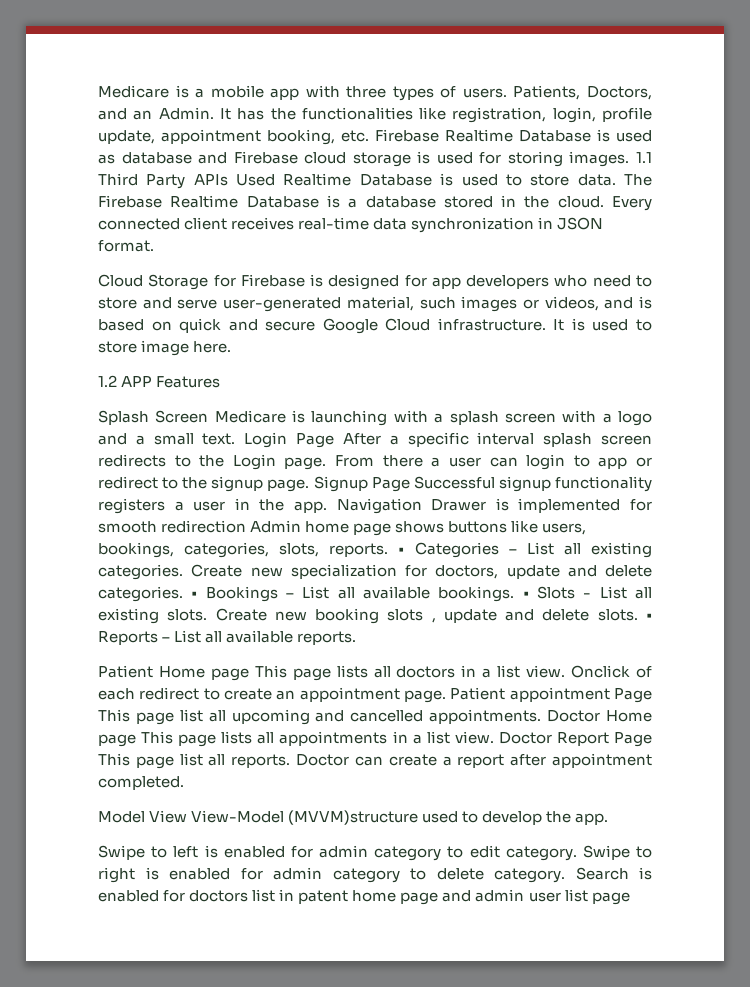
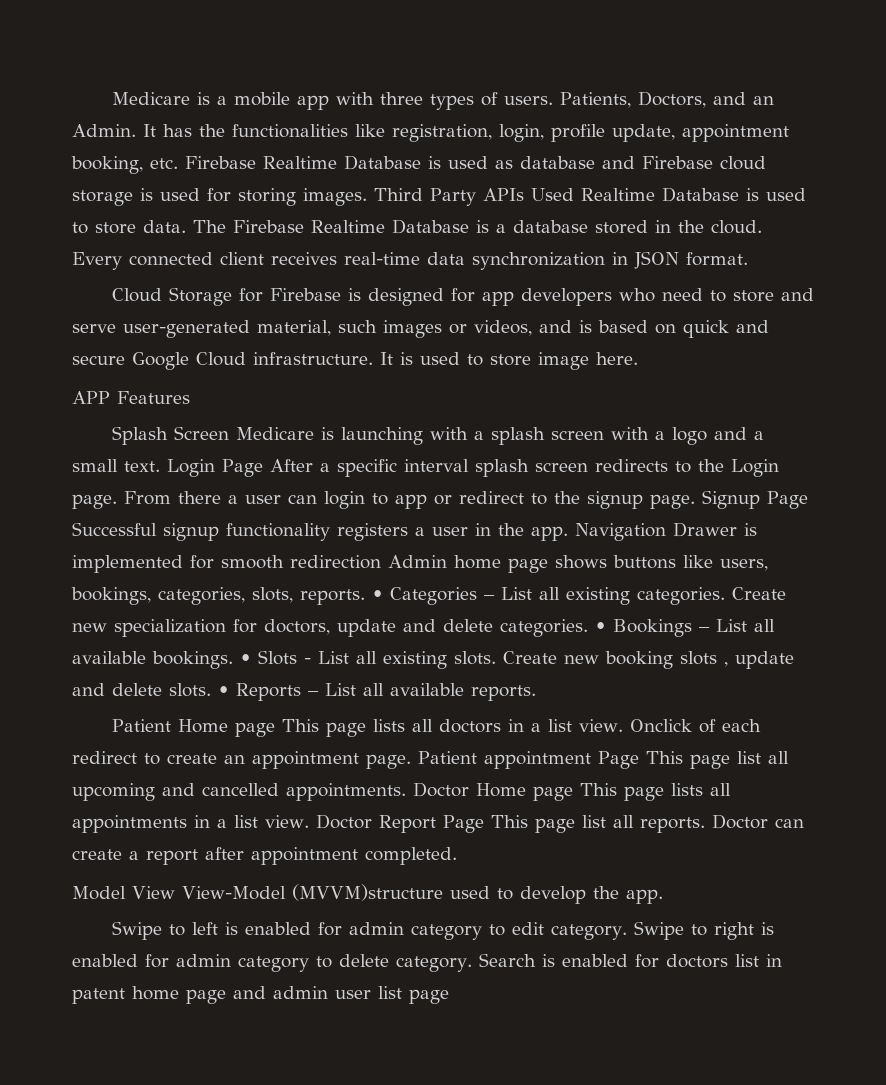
- 1.1 Third Party APIs Used Realtime Database is used to store data.
+ Third Party APIs Used Realtime Database is used to store data.
- 1.2 APP Features
+ APP Features

